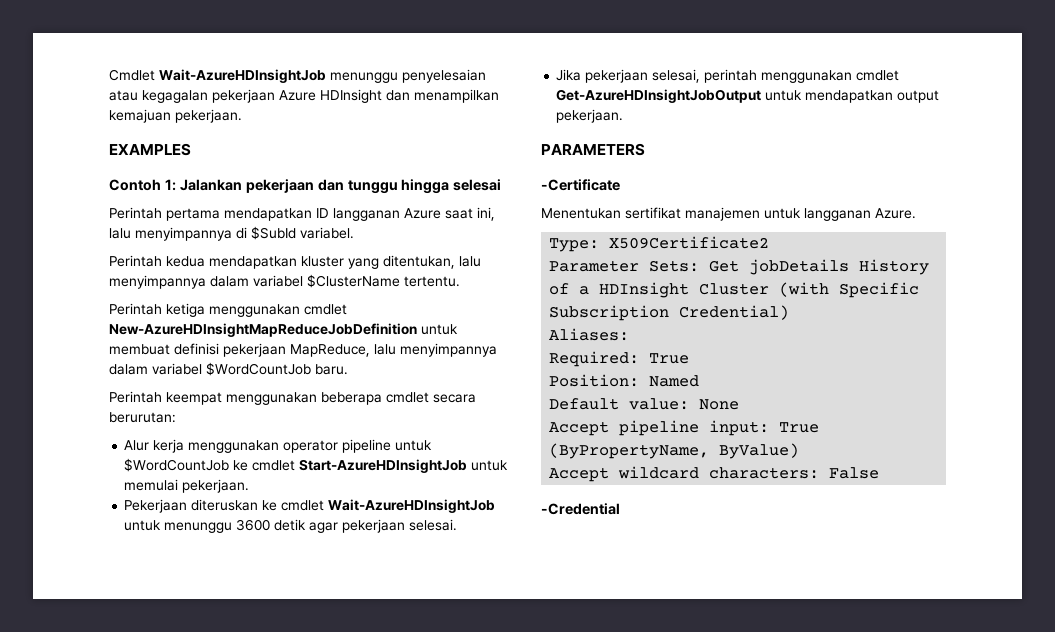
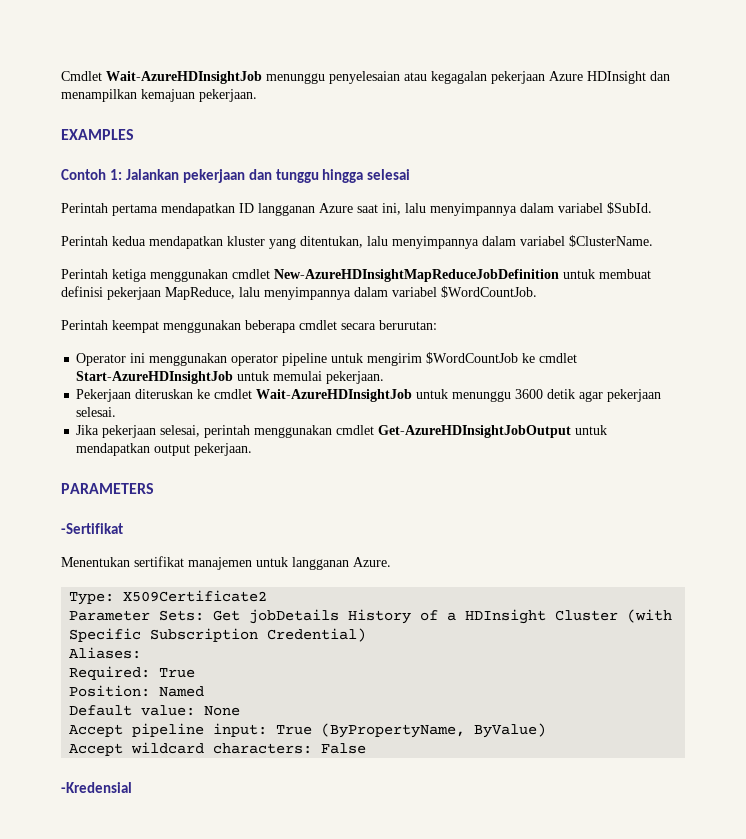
- Perintah pertama mendapatkan ID langganan Azure saat ini, lalu menyimpannya di $SubId variabel.
+ Perintah pertama mendapatkan ID langganan Azure saat ini, lalu menyimpannya dalam variabel $SubId.
- Perintah kedua mendapatkan kluster yang ditentukan, lalu menyimpannya dalam variabel $ClusterName tertentu.
+ Perintah kedua mendapatkan kluster yang ditentukan, lalu menyimpannya dalam variabel $ClusterName.
- Perintah ketiga menggunakan cmdlet New-AzureHDInsightMapReduceJobDefinition untuk membuat definisi pekerjaan MapReduce, lalu menyimpannya dalam variabel $WordCountJob baru.
+ Perintah ketiga menggunakan cmdlet New-AzureHDInsightMapReduceJobDefinition untuk membuat definisi pekerjaan MapReduce, lalu menyimpannya dalam variabel $WordCountJob.
- Alur kerja menggunakan operator pipeline untuk $WordCountJob ke cmdlet Start-AzureHDInsightJob untuk memulai pekerjaan.
+ Operator ini menggunakan operator pipeline untuk mengirim $WordCountJob ke cmdlet Start-AzureHDInsightJob untuk memulai pekerjaan.
- -Certificate
+ -Sertifikat
- -Credential
+ -Kredensial

